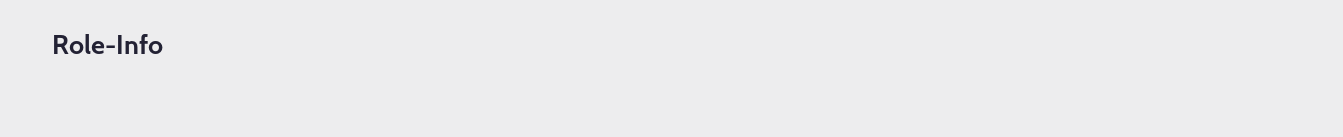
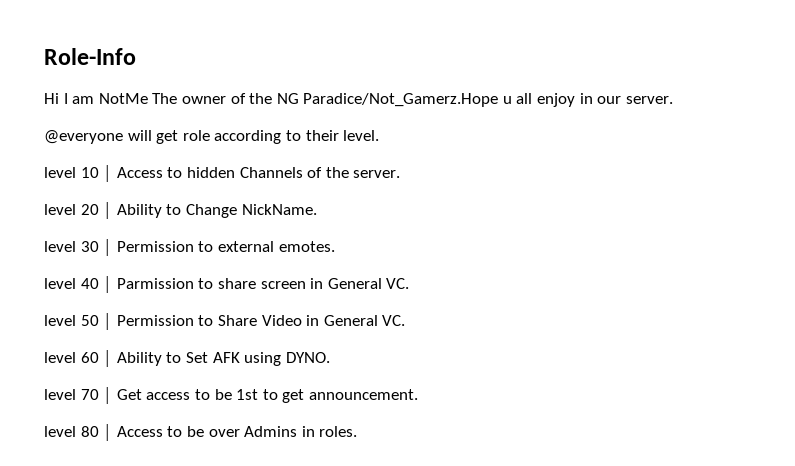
+ Hi I am NotMe The owner of the NG Paradice/Not_Gamerz.Hope u all enjoy in our server.
+ @everyone will get role according to their level.
+ level 10 │ Access to hidden Channels of the server.
+ level 20 │ Ability to Change NickName.
+ level 30 │ Permission to external emotes.
+ level 40 │ Parmission to share screen in General VC.
+ level 50 │ Permission to Share Video in General VC.
+ level 60 │ Ability to Set AFK using DYNO.
+ level 70 │ Get access to be 1st to get announcement.
+ level 80 │ Access to be over Admins in roles.

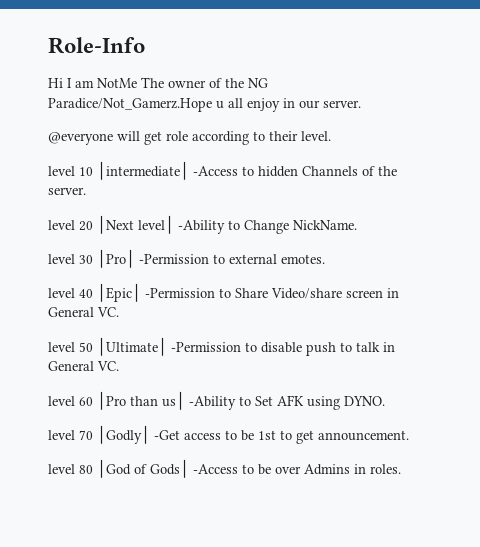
- level 10 │ Access to hidden Channels of the server.
+ level 10 │intermediate│ -Access to hidden Channels of the server.
- level 20 │ Ability to Change NickName.
+ level 20 │Next level│ -Ability to Change NickName.
- level 30 │ Permission to external emotes.
+ level 30 │Pro│ -Permission to external emotes.
- level 40 │ Parmission to share screen in General VC.
+ level 40 │Epic│ -Permission to Share Video/share screen in General VC.
- level 50 │ Permission to Share Video in General VC.
+ level 50 │Ultimate│ -Permission to disable push to talk in General VC.
- level 60 │ Ability to Set AFK using DYNO.
+ level 60 │Pro than us│ -Ability to Set AFK using DYNO.
- level 70 │ Get access to be 1st to get announcement.
+ level 70 │Godly│ -Get access to be 1st to get announcement.
- level 80 │ Access to be over Admins in roles.
+ level 80 │God of Gods│ -Access to be over Admins in roles.

